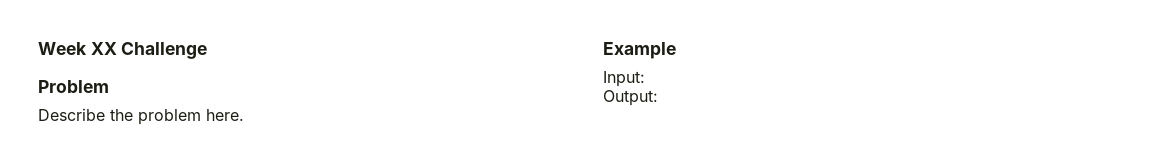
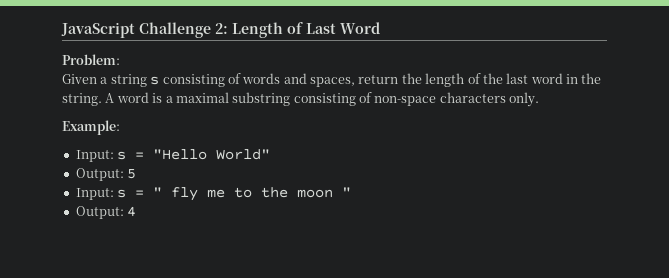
- Week XX Challenge
- Problem
- Describe the problem here.
- Example
- Input:
- Output:
+ JavaScript Challenge 2: Length of Last Word
+ Problem:
+ Given a string s consisting of words and spaces, return the length of the last word in the string. A word is a maximal substring consisting of non-space characters only.
+ Example:
+ Input: s = "Hello World"
+ Output: 5
+ Input: s = " fly me to the moon "
+ Output: 4

